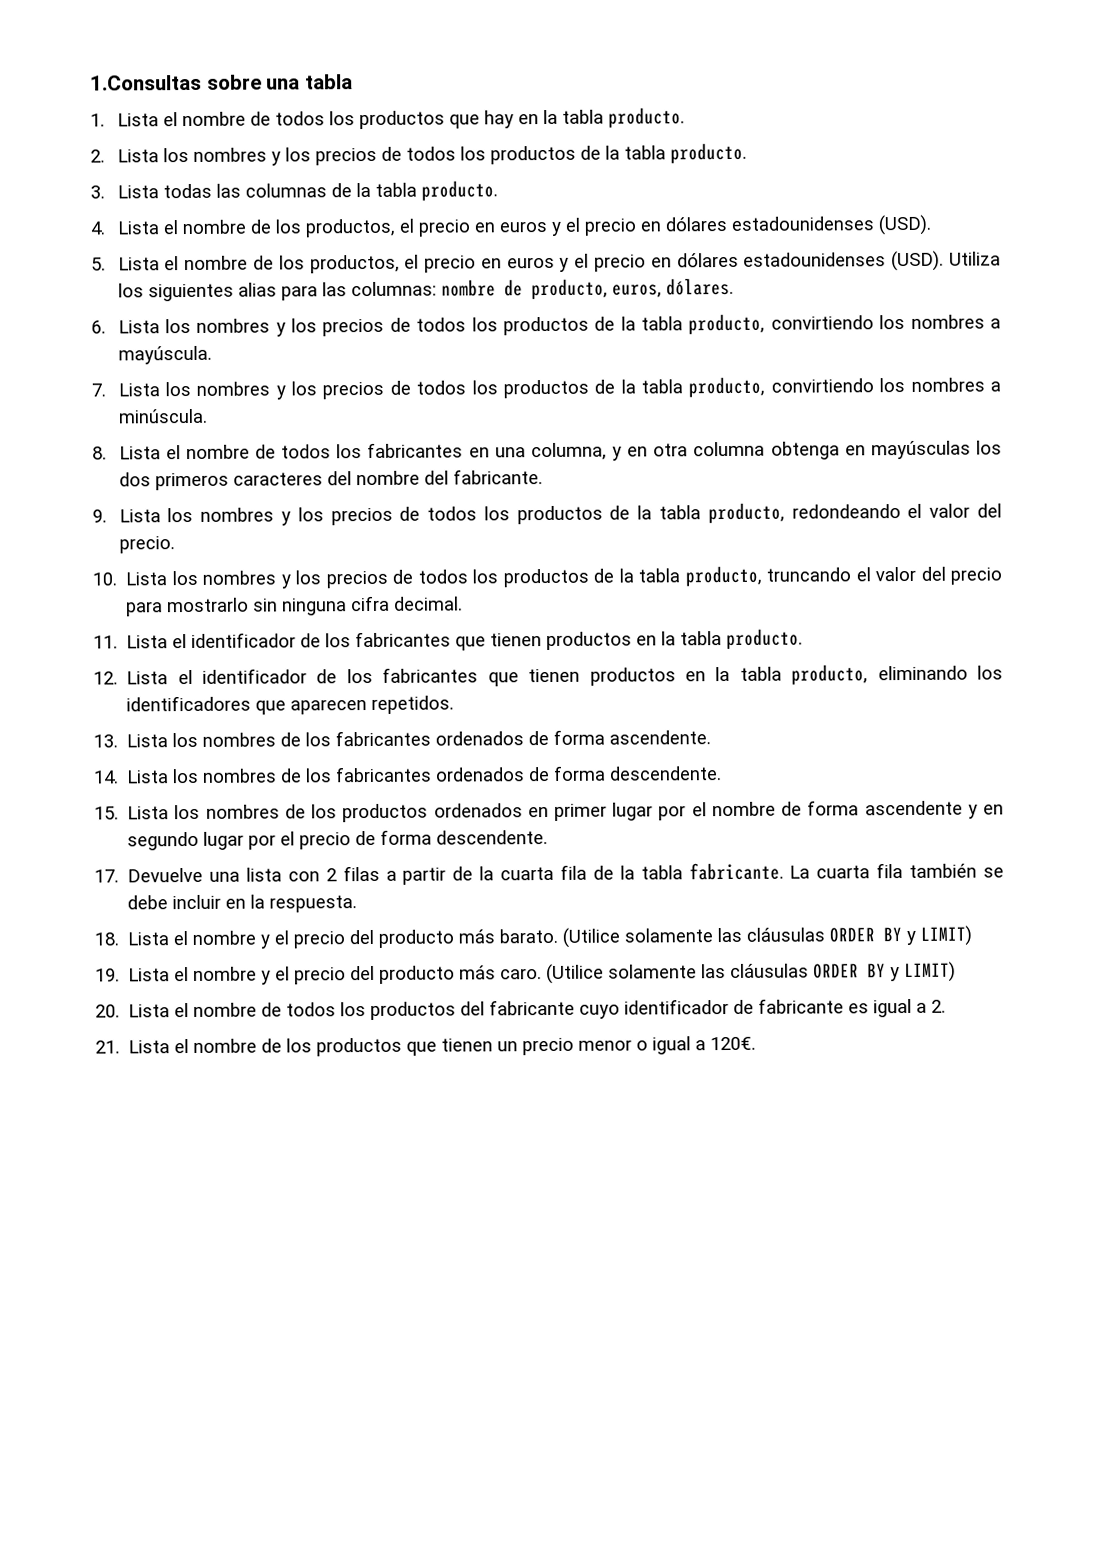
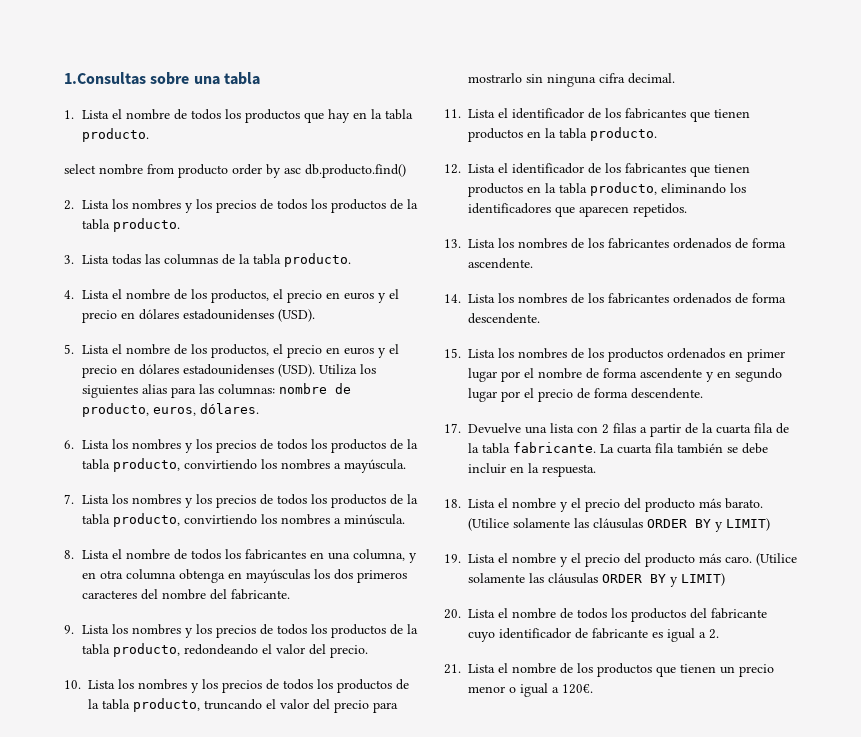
+ select nombre from producto order by asc db.producto.find()

